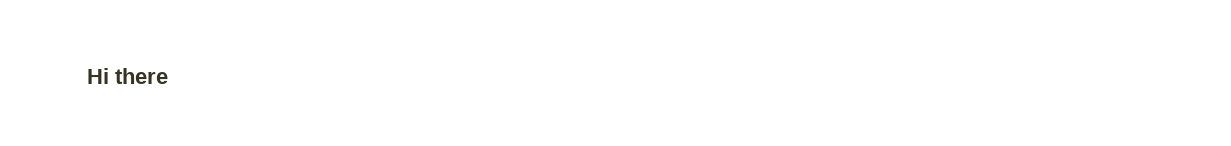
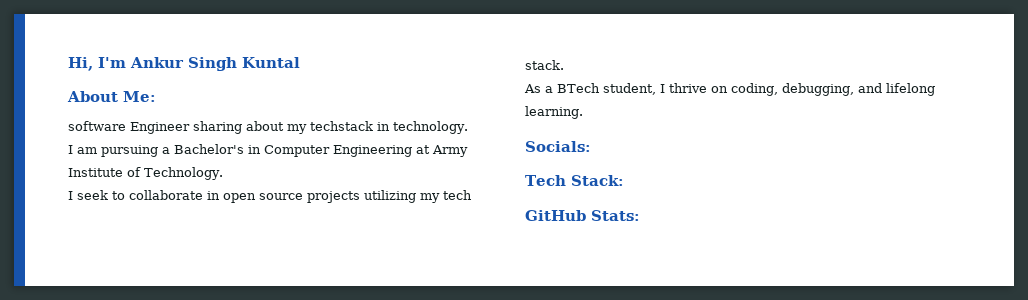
- Hi there
+ Hi, I'm Ankur Singh Kuntal
+ About Me:
+ software Engineer sharing about my techstack in technology.
+ I am pursuing a Bachelor's in Computer Engineering at Army Institute of Technology.
+ I seek to collaborate in open source projects utilizing my tech stack.
+ As a BTech student, I thrive on coding, debugging, and lifelong learning.
+ Socials:
+ Tech Stack:
+ GitHub Stats:

